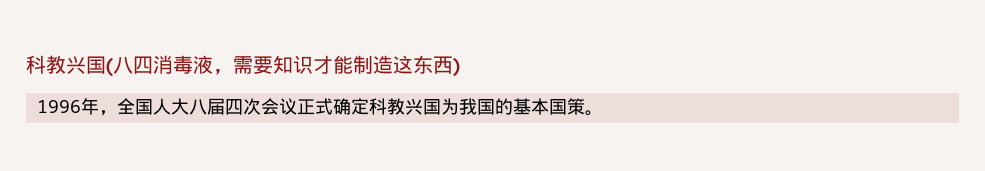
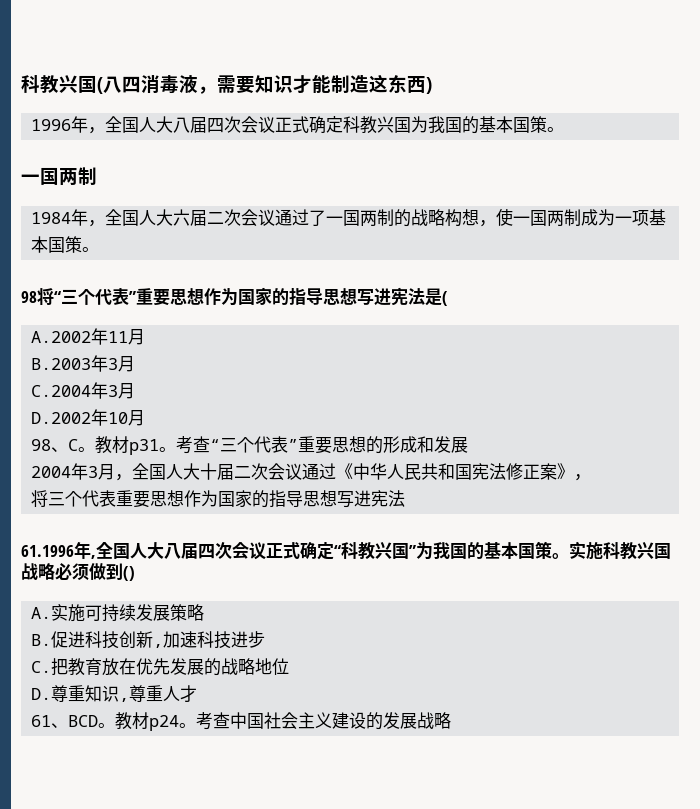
  1996年，全国人大八届四次会议正式确定科教兴国为我国的基本国策。
+ 一国两制
+ 1984年，全国人大六届二次会议通过了一国两制的战略构想，使一国两制成为一项基本国策。
+ 98将“三个代表”重要思想作为国家的指导思想写进宪法是(
+ A.2002年11月
+ B.2003年3月
+ C.2004年3月
+ D.2002年10月
+ 98、C。教材p31。考查“三个代表”重要思想的形成和发展
+ 2004年3月，全国人大十届二次会议通过《中华人民共和国宪法修正案》，
+ 将三个代表重要思想作为国家的指导思想写进宪法
+ 61.1996年,全国人大八届四次会议正式确定“科教兴国”为我国的基本国策。实施科教兴国战略必须做到()
+ A.实施可持续发展策略
+ B.促进科技创新,加速科技进步
+ C.把教育放在优先发展的战略地位
+ D.尊重知识,尊重人才
+ 61、BCD。教材p24。考查中国社会主义建设的发展战略

